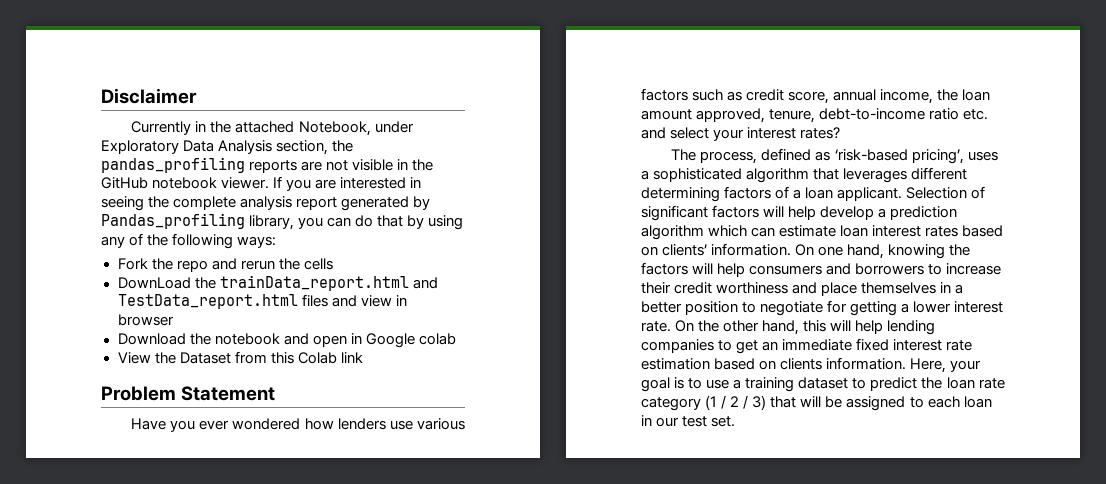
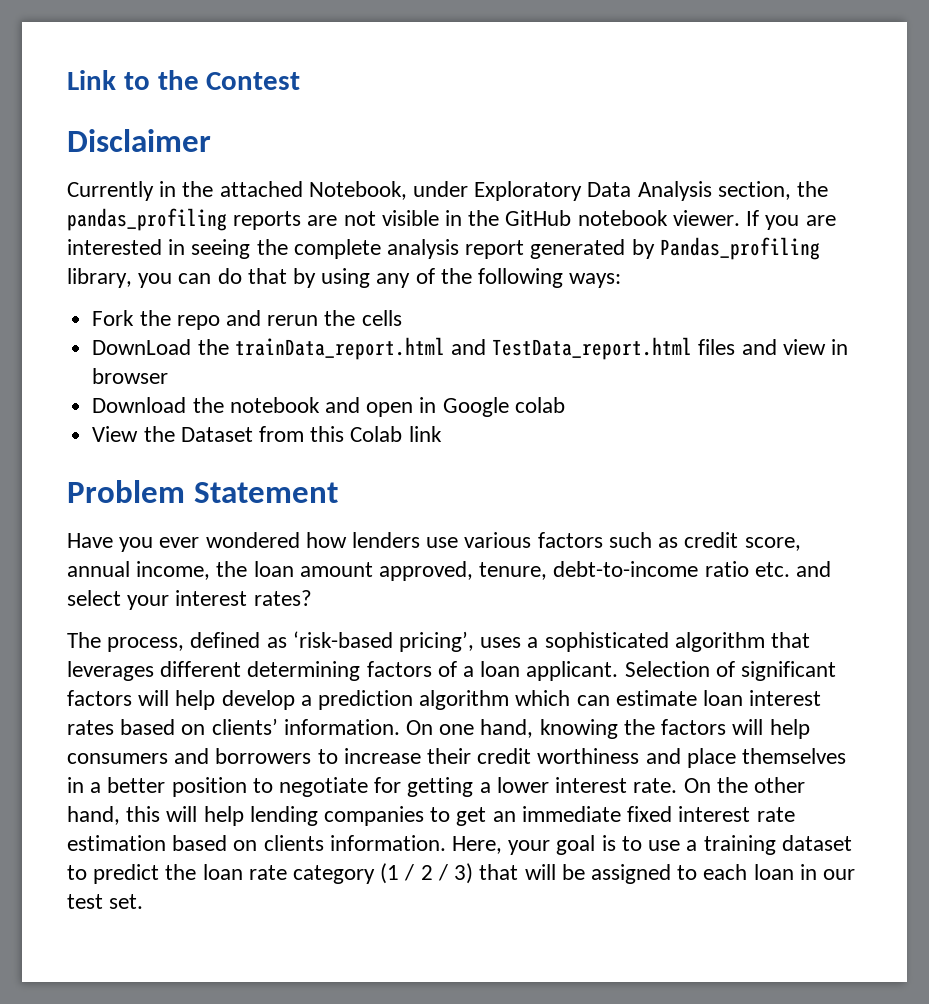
+ Link to the Contest

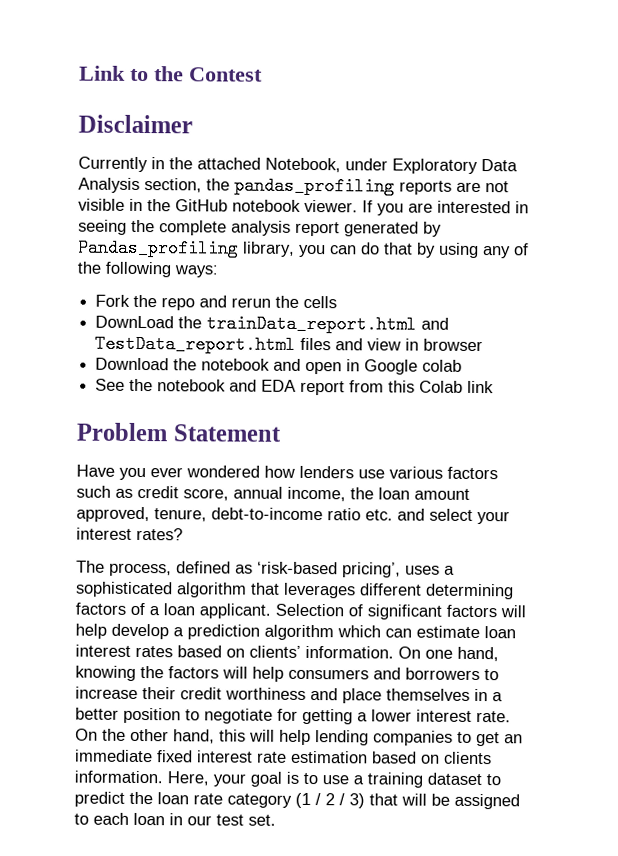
- View the Dataset from this Colab link
+ See the notebook and EDA report from this Colab link

